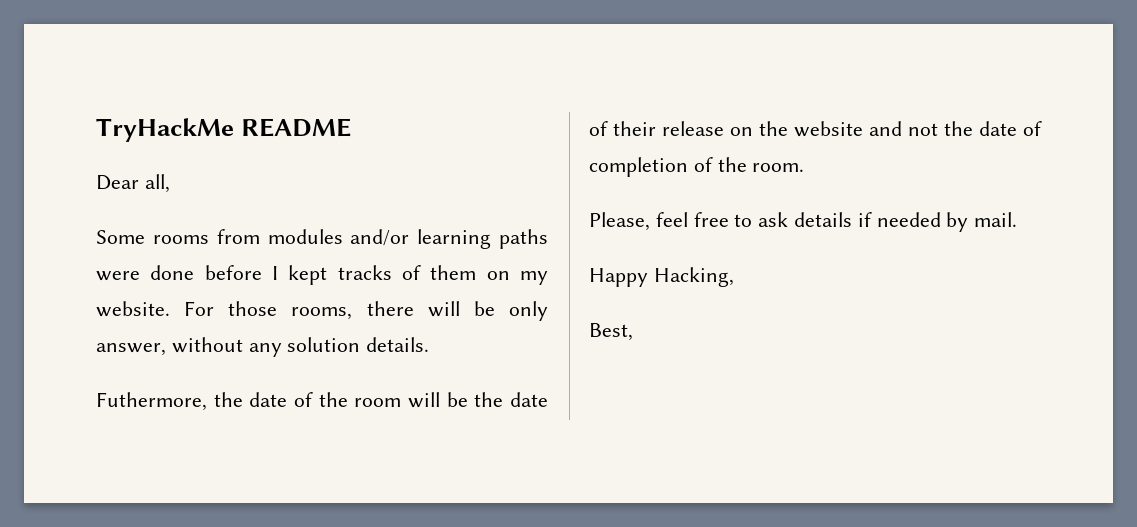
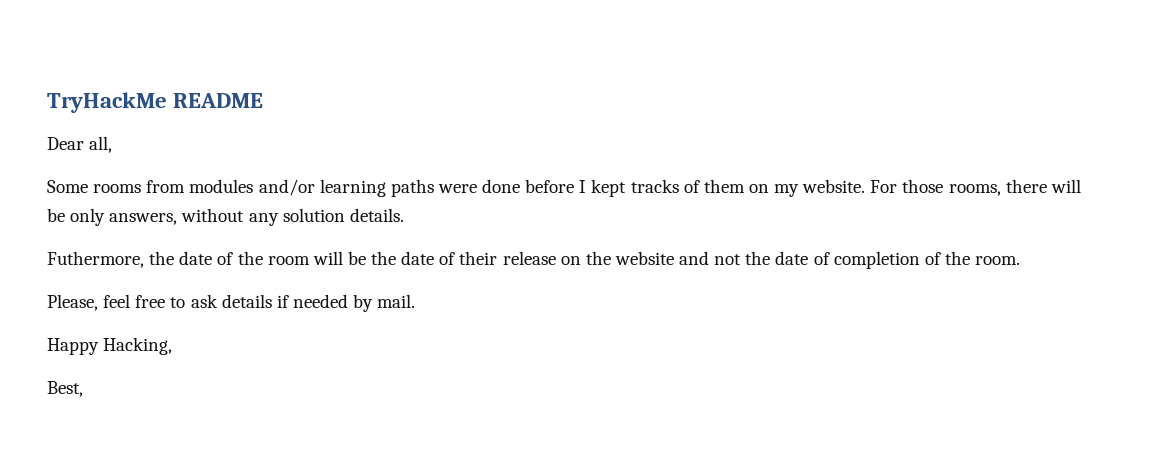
- For those rooms, there will be only answer, without any solution details.
+ For those rooms, there will be only answers, without any solution details.

